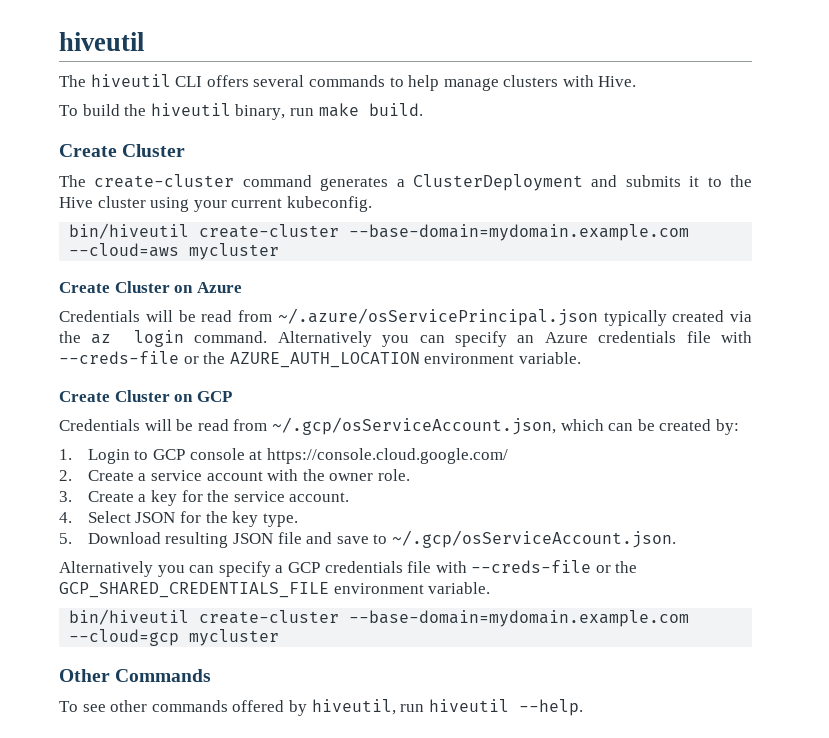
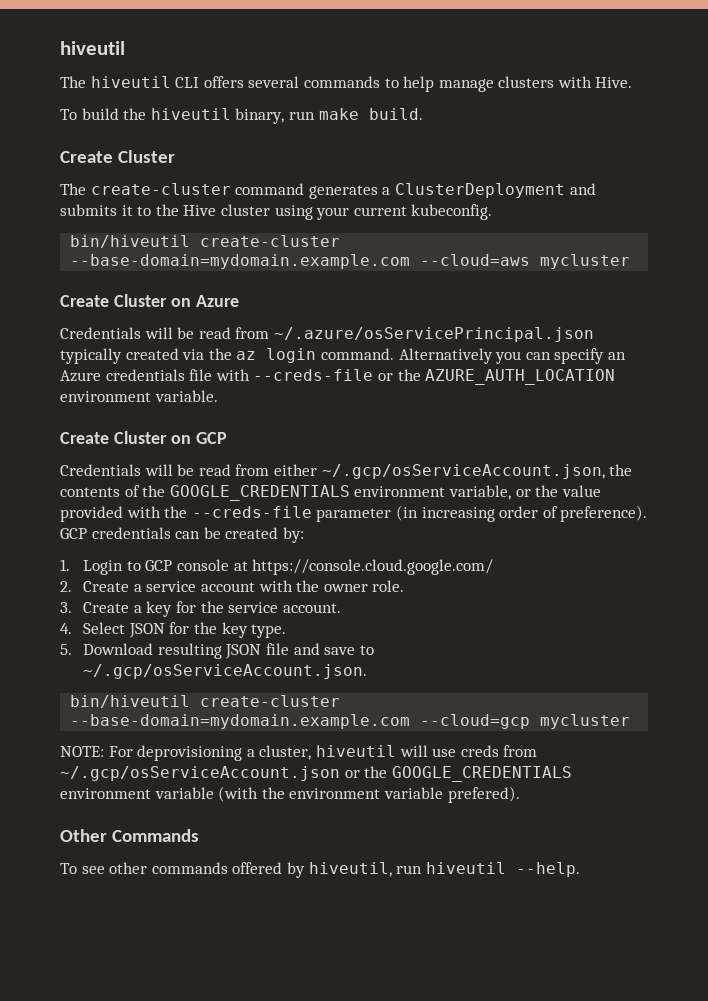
- Credentials will be read from ~/.gcp/osServiceAccount.json, which can be created by:
+ Credentials will be read from either ~/.gcp/osServiceAccount.json, the contents of the GOOGLE_CREDENTIALS environment variable, or the value provided with the --creds-file parameter (in increasing order of preference). GCP credentials can be created by:
- Alternatively you can specify a GCP credentials file with --creds-file or the GCP_SHARED_CREDENTIALS_FILE environment variable.
+ NOTE: For deprovisioning a cluster, hiveutil will use creds from ~/.gcp/osServiceAccount.json or the GOOGLE_CREDENTIALS environment variable (with the environment variable prefered).

